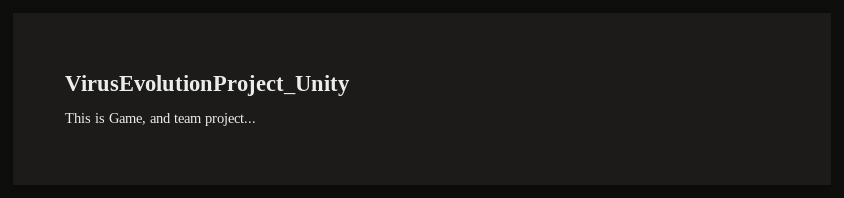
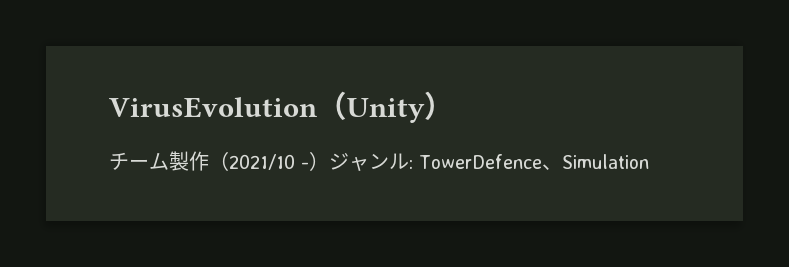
- VirusEvolutionProject_Unity
- This is Game, and team project...
+ VirusEvolution（Unity）
+ チーム製作（2021/10 -）ジャンル: TowerDefence、Simulation

